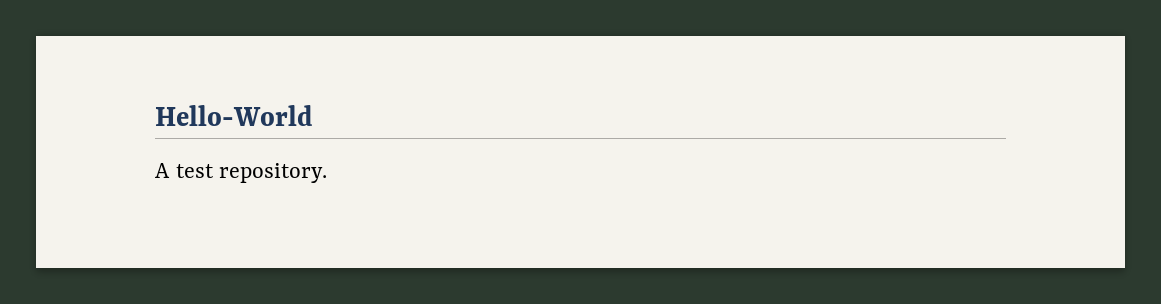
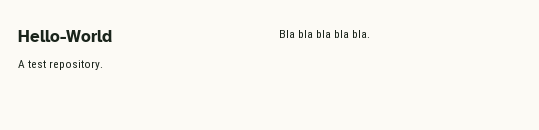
+ Bla bla bla bla bla.

